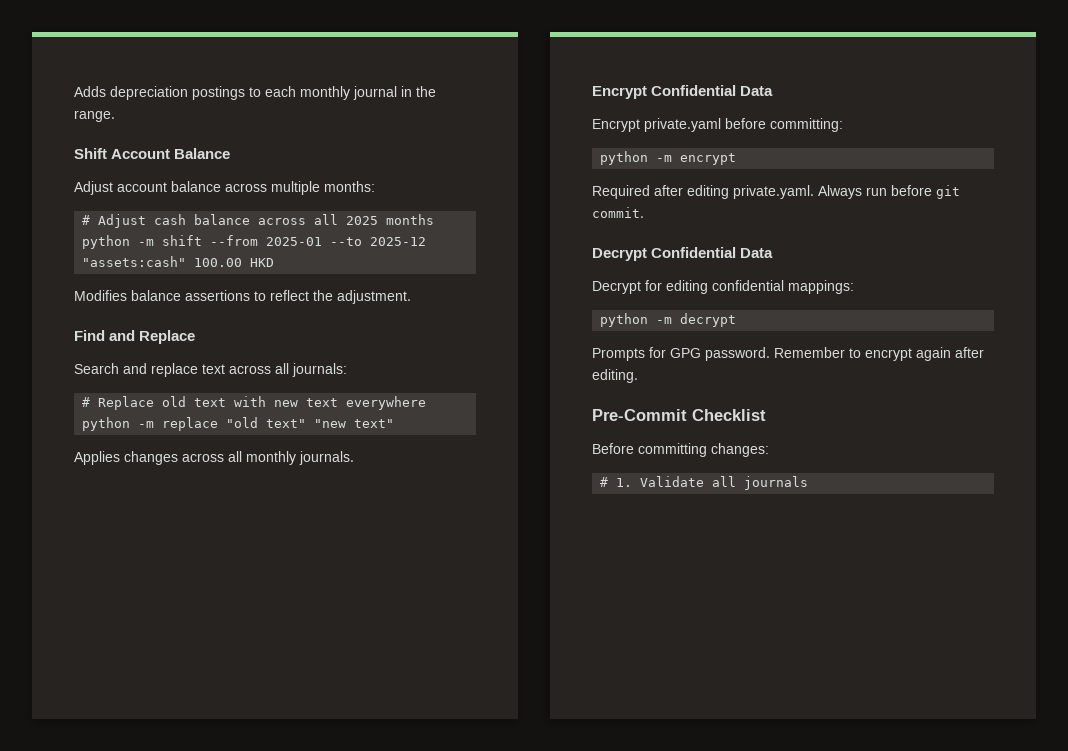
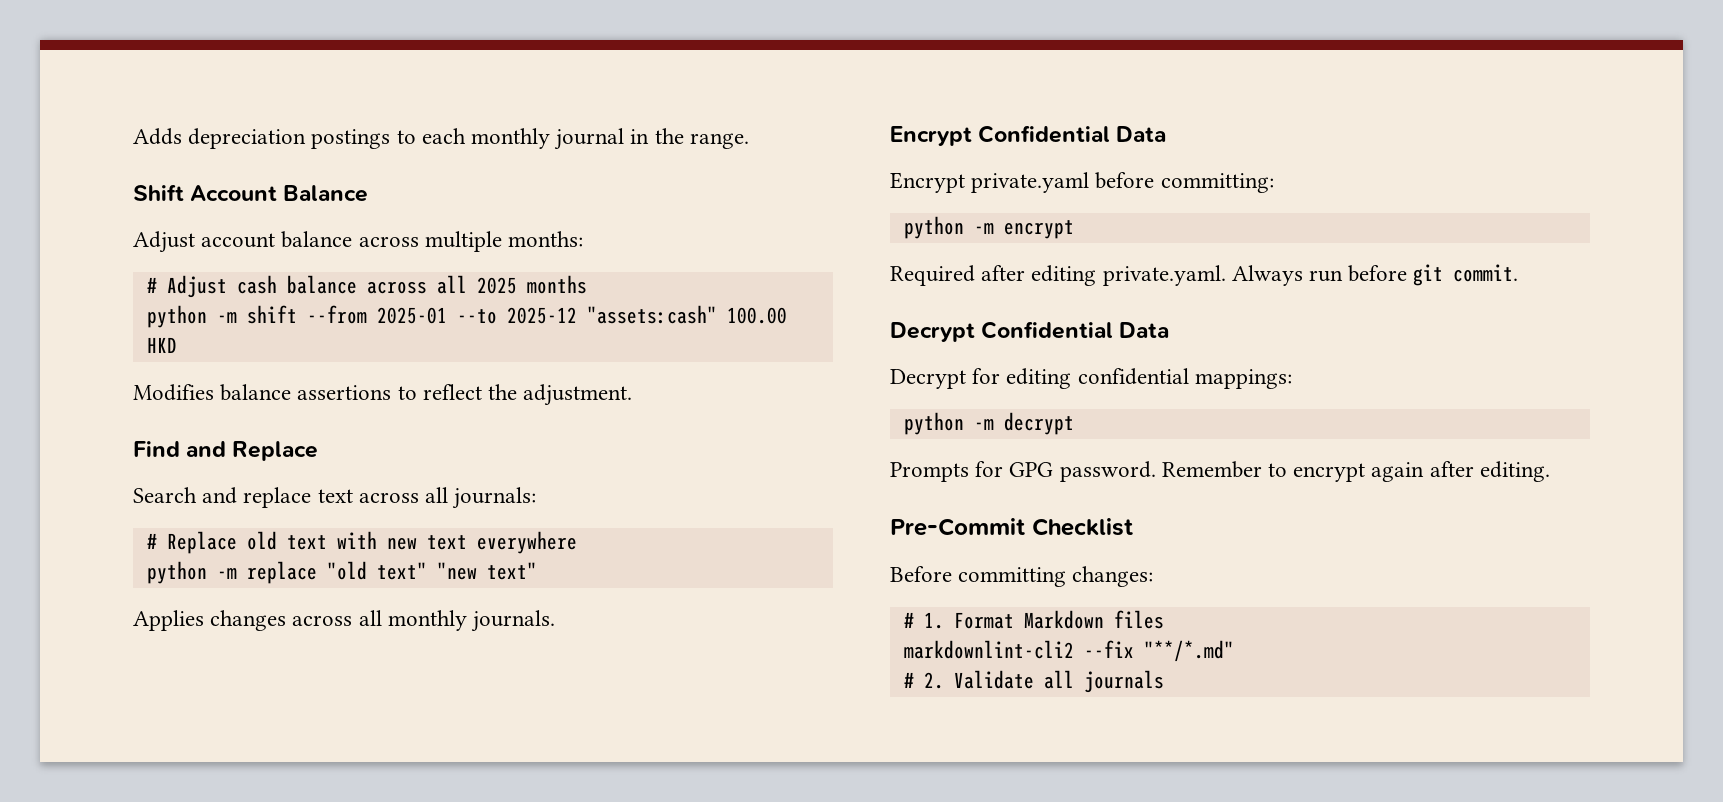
- # 1. Validate all journals
+ # 1. Format Markdown files
+ markdownlint-cli2 --fix "**/*.md"
+ # 2. Validate all journals

